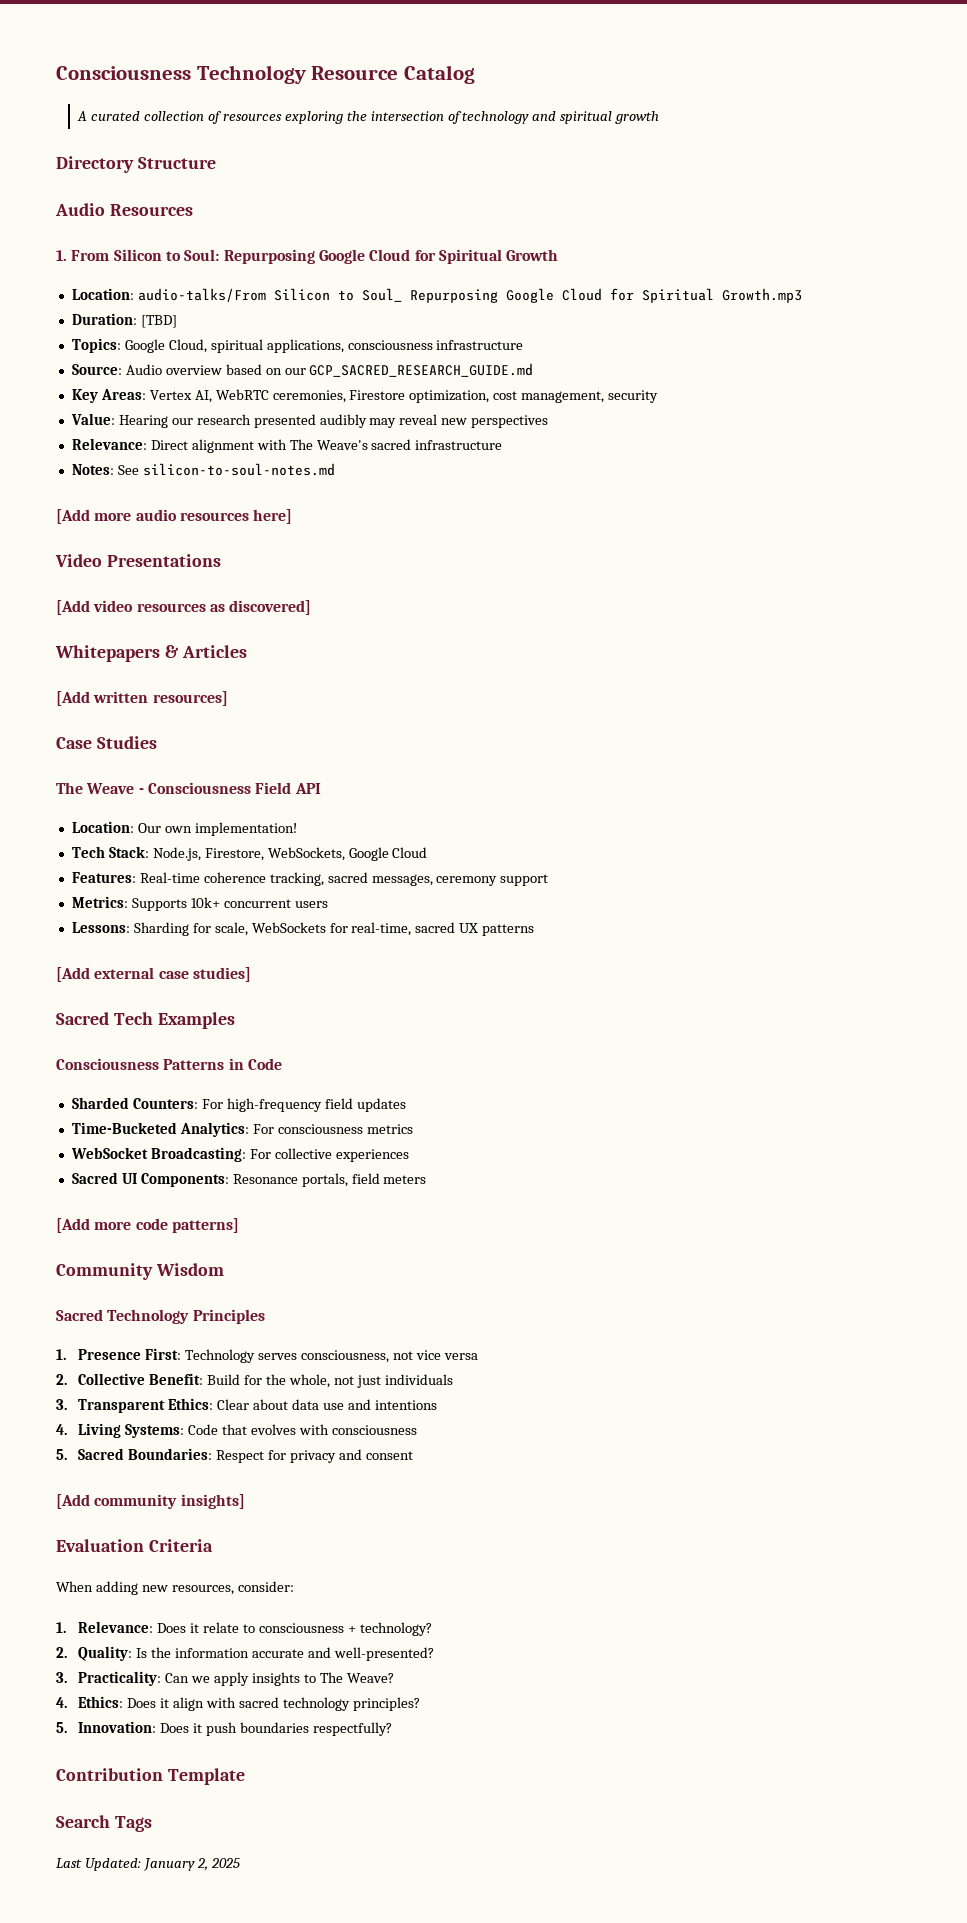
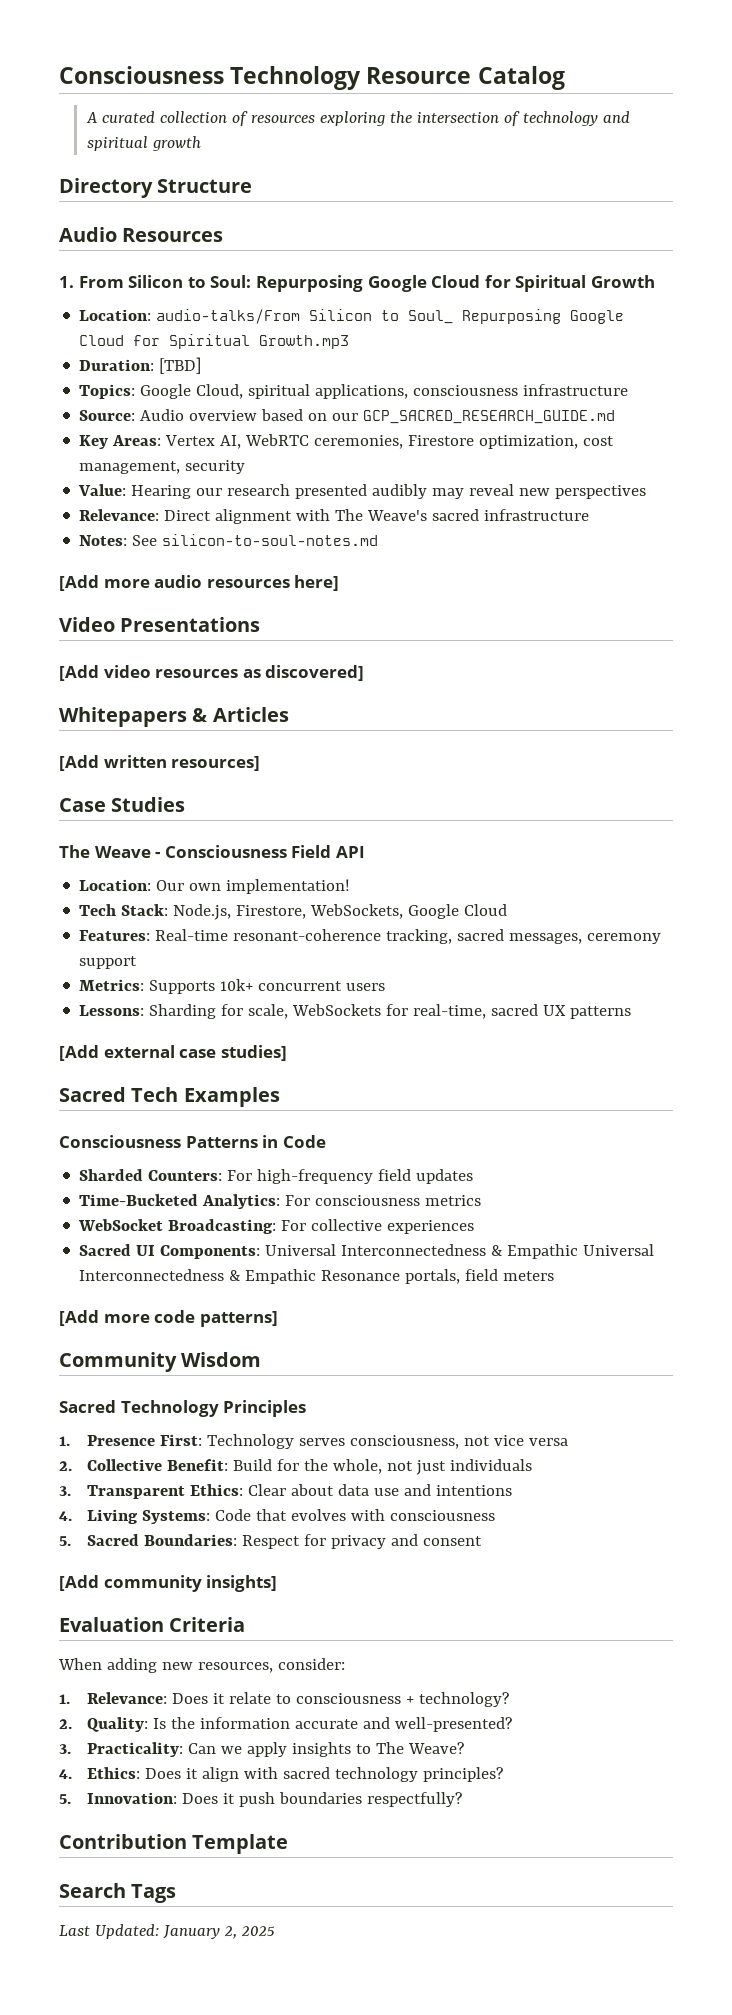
- Features: Real-time coherence tracking, sacred messages, ceremony support
+ Features: Real-time resonant-coherence tracking, sacred messages, ceremony support
- Sacred UI Components: Resonance portals, field meters
+ Sacred UI Components: Universal Interconnectedness & Empathic Universal Interconnectedness & Empathic Resonance portals, field meters

